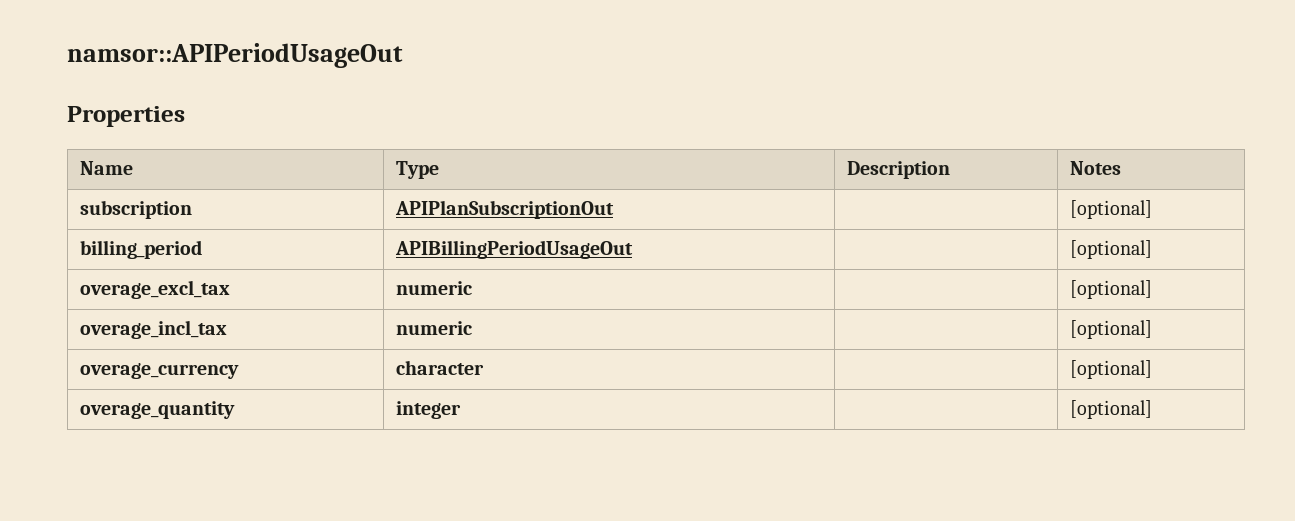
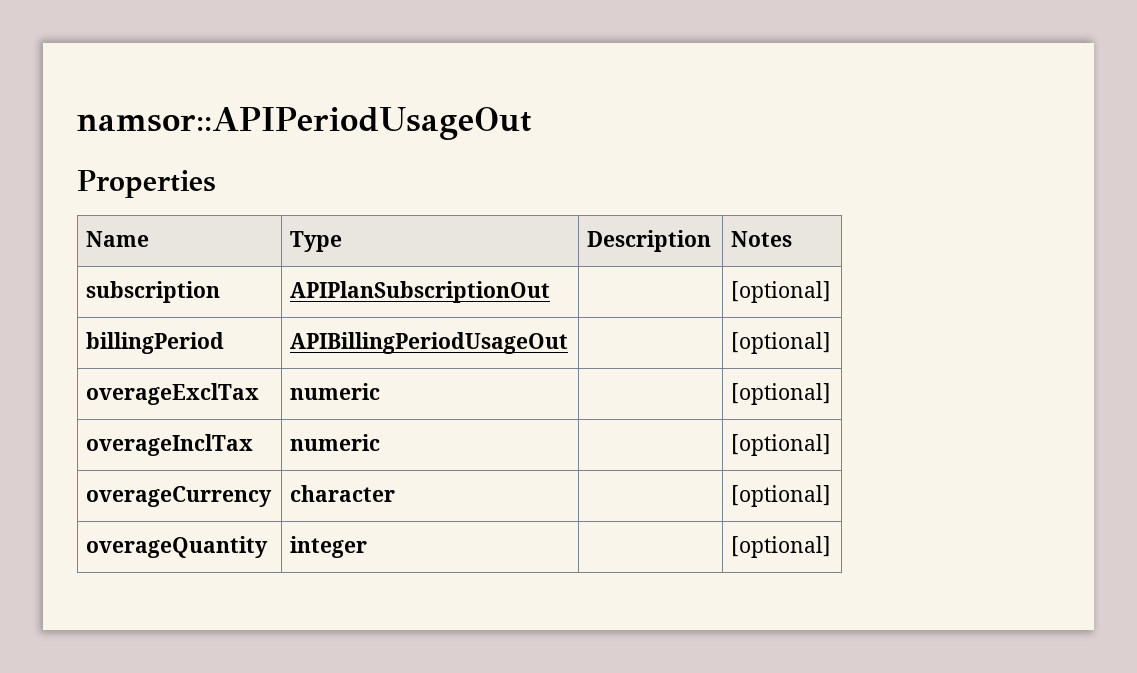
- billing_period | APIBillingPeriodUsageOut | | [optional]
+ billingPeriod | APIBillingPeriodUsageOut | | [optional]
- overage_excl_tax | numeric | | [optional]
- overage_incl_tax | numeric | | [optional]
- overage_currency | character | | [optional]
+ overageExclTax | numeric | | [optional]
+ overageInclTax | numeric | | [optional]
+ overageCurrency | character | | [optional]
- overage_quantity | integer | | [optional]
+ overageQuantity | integer | | [optional]

